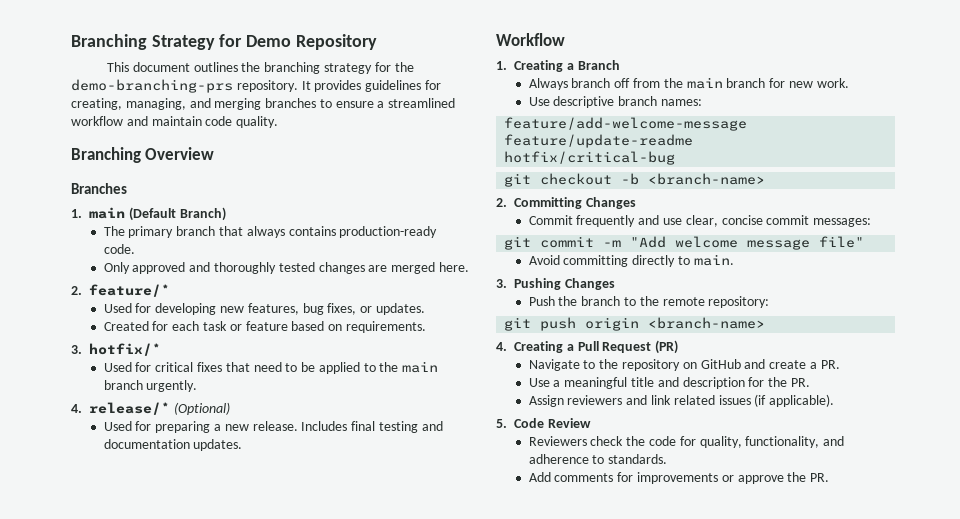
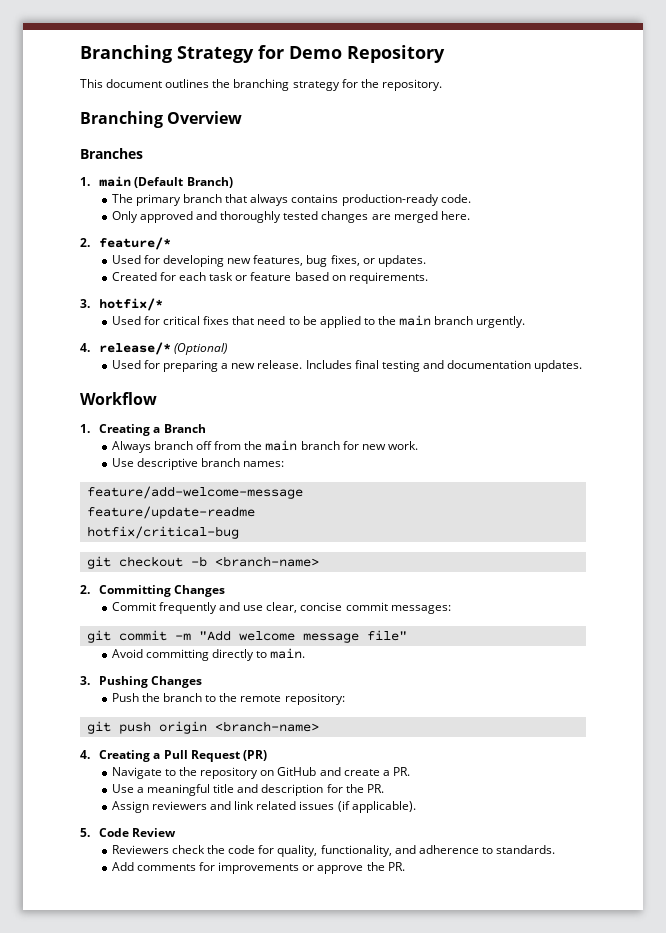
- This document outlines the branching strategy for the demo-branching-prs repository. It provides guidelines for creating, managing, and merging branches to ensure a streamlined workflow and maintain code quality.
+ This document outlines the branching strategy for the repository.

